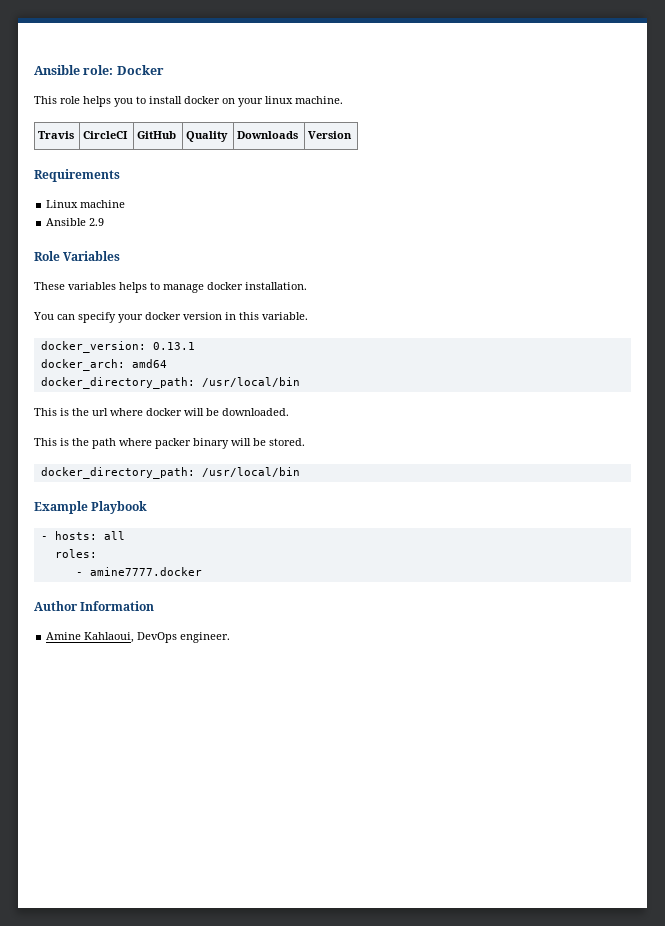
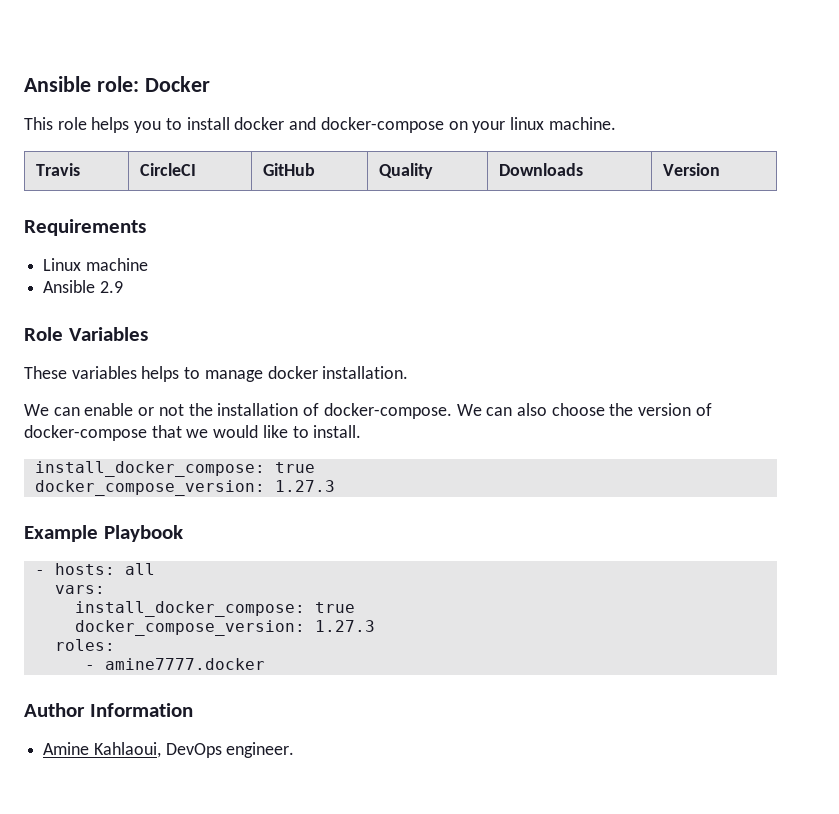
- This role helps you to install docker on your linux machine.
+ This role helps you to install docker and docker-compose on your linux machine.
- You can specify your docker version in this variable.
- docker_version: 0.13.1
- docker_arch: amd64
- docker_directory_path: /usr/local/bin
- This is the url where docker will be downloaded.
- This is the path where packer binary will be stored.
- docker_directory_path: /usr/local/bin
+ We can enable or not the installation of docker-compose. We can also choose the version of docker-compose that we would like to install.
+ install_docker_compose: true
+ docker_compose_version: 1.27.3
+ vars:
+ install_docker_compose: true
+ docker_compose_version: 1.27.3

